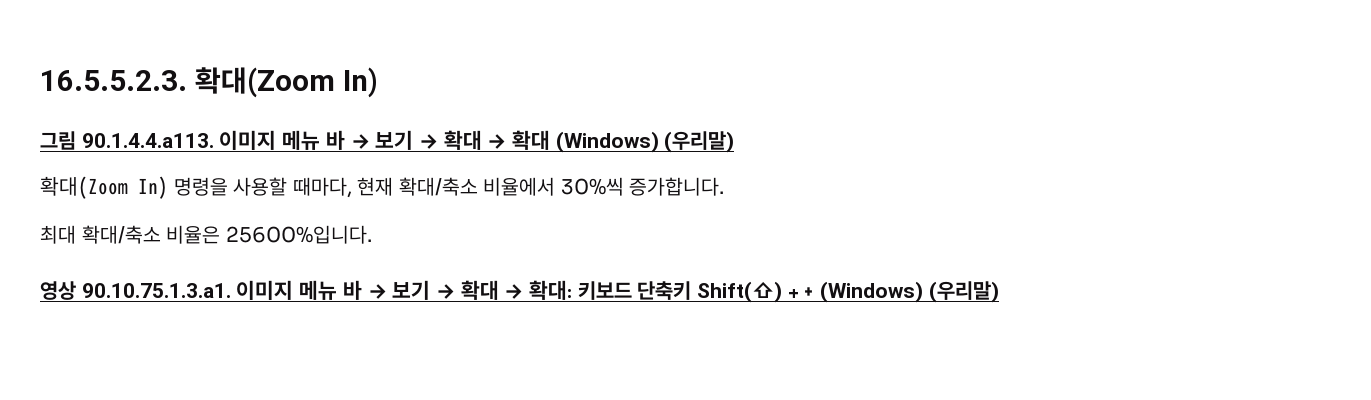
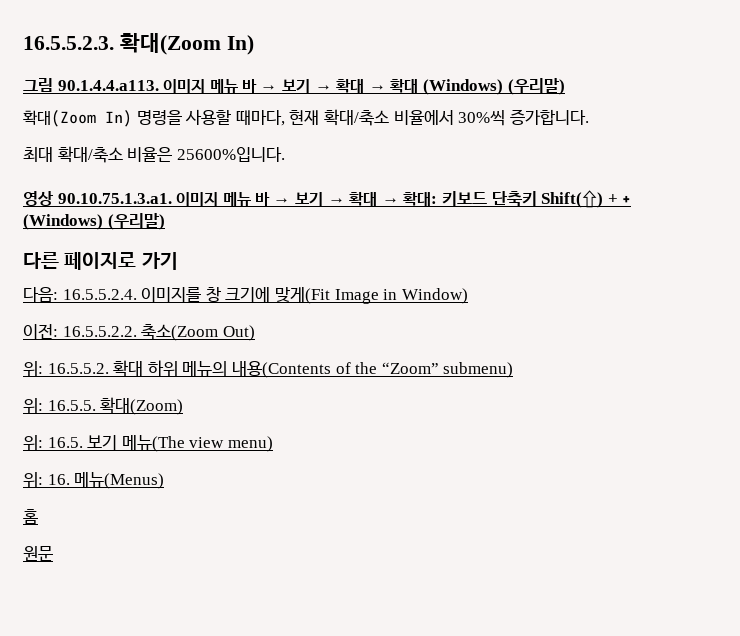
+ 다른 페이지로 가기
+ 다음: 16.5.5.2.4. 이미지를 창 크기에 맞게(Fit Image in Window)
+ 이전: 16.5.5.2.2. 축소(Zoom Out)
+ 위: 16.5.5.2. 확대 하위 메뉴의 내용(Contents of the “Zoom” submenu)
+ 위: 16.5.5. 확대(Zoom)
+ 위: 16.5. 보기 메뉴(The view menu)
+ 위: 16. 메뉴(Menus)
+ 홈
+ 원문

